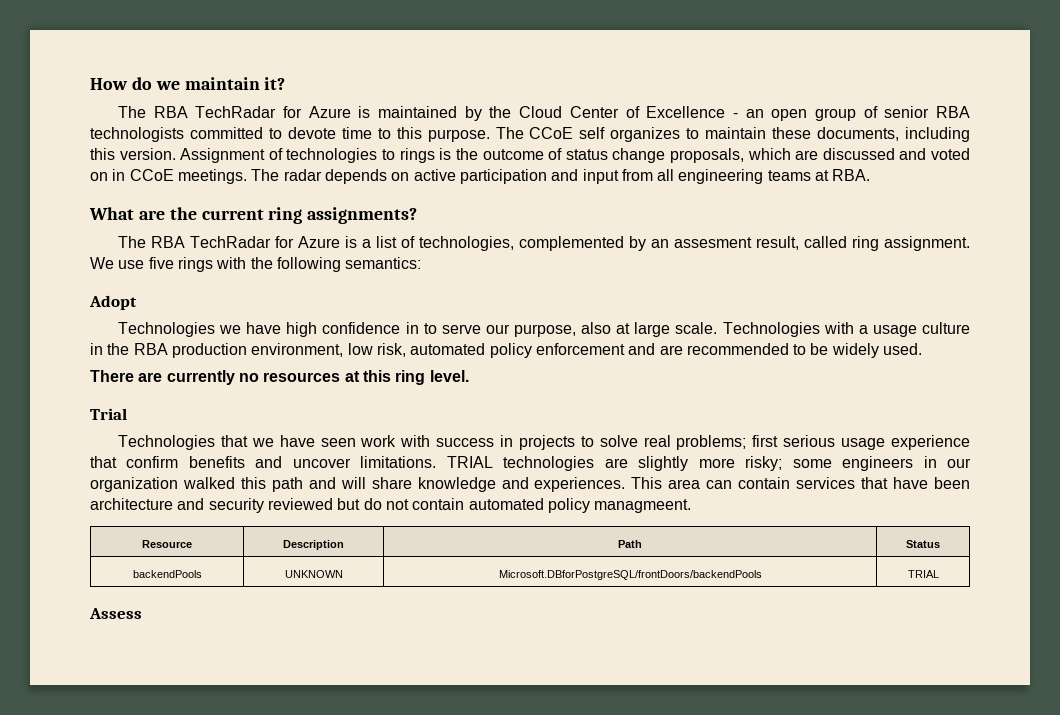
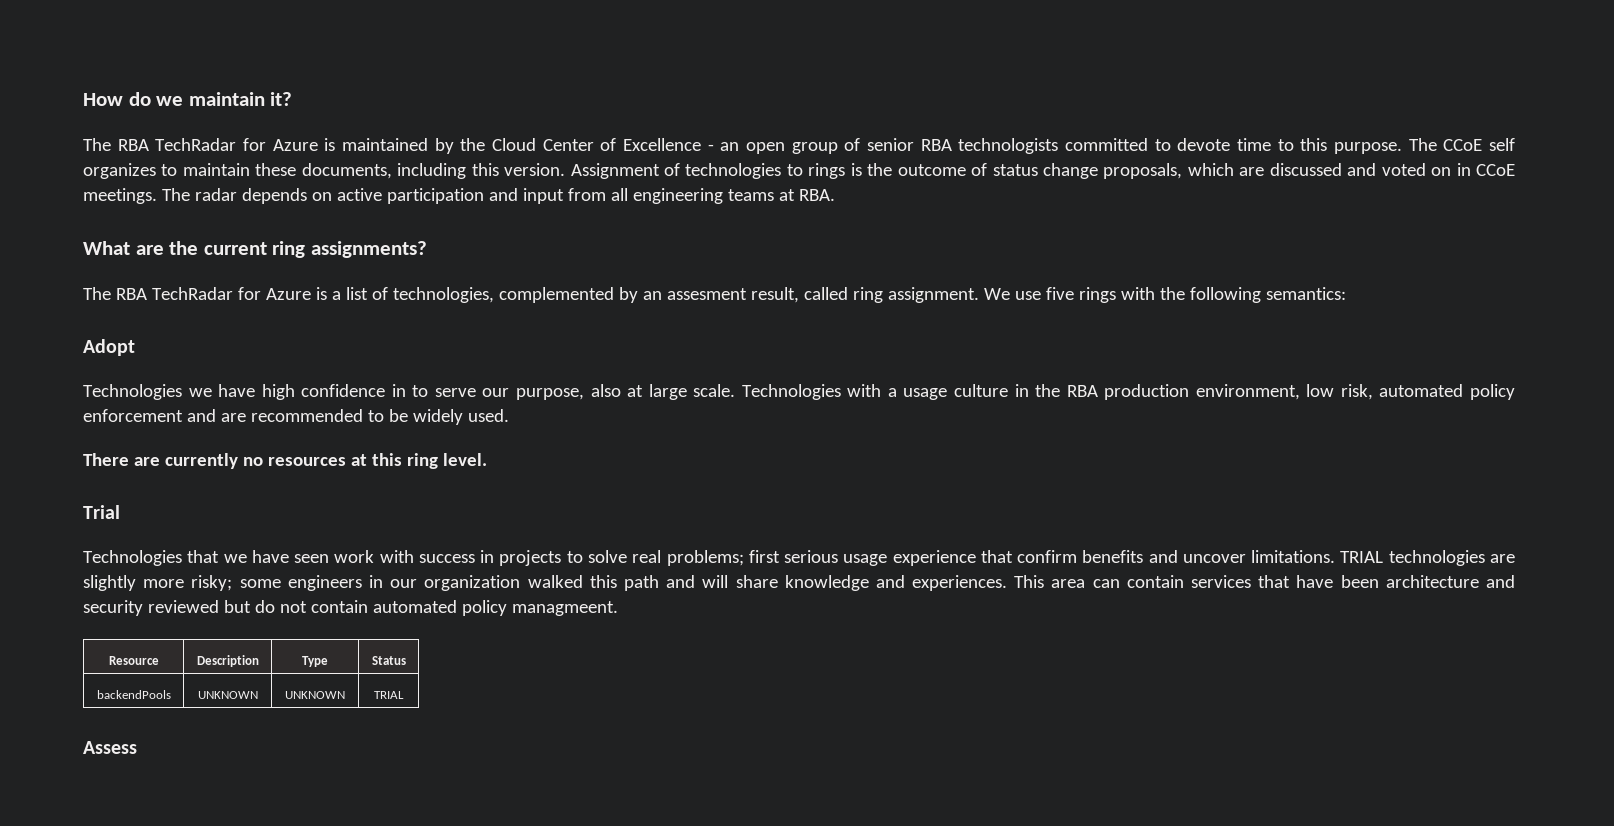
- Resource | Description | Path | Status
+ Resource | Description | Type | Status
- backendPools | UNKNOWN | Microsoft.DBforPostgreSQL/frontDoors/backendPools | TRIAL
+ backendPools | UNKNOWN | UNKNOWN | TRIAL

